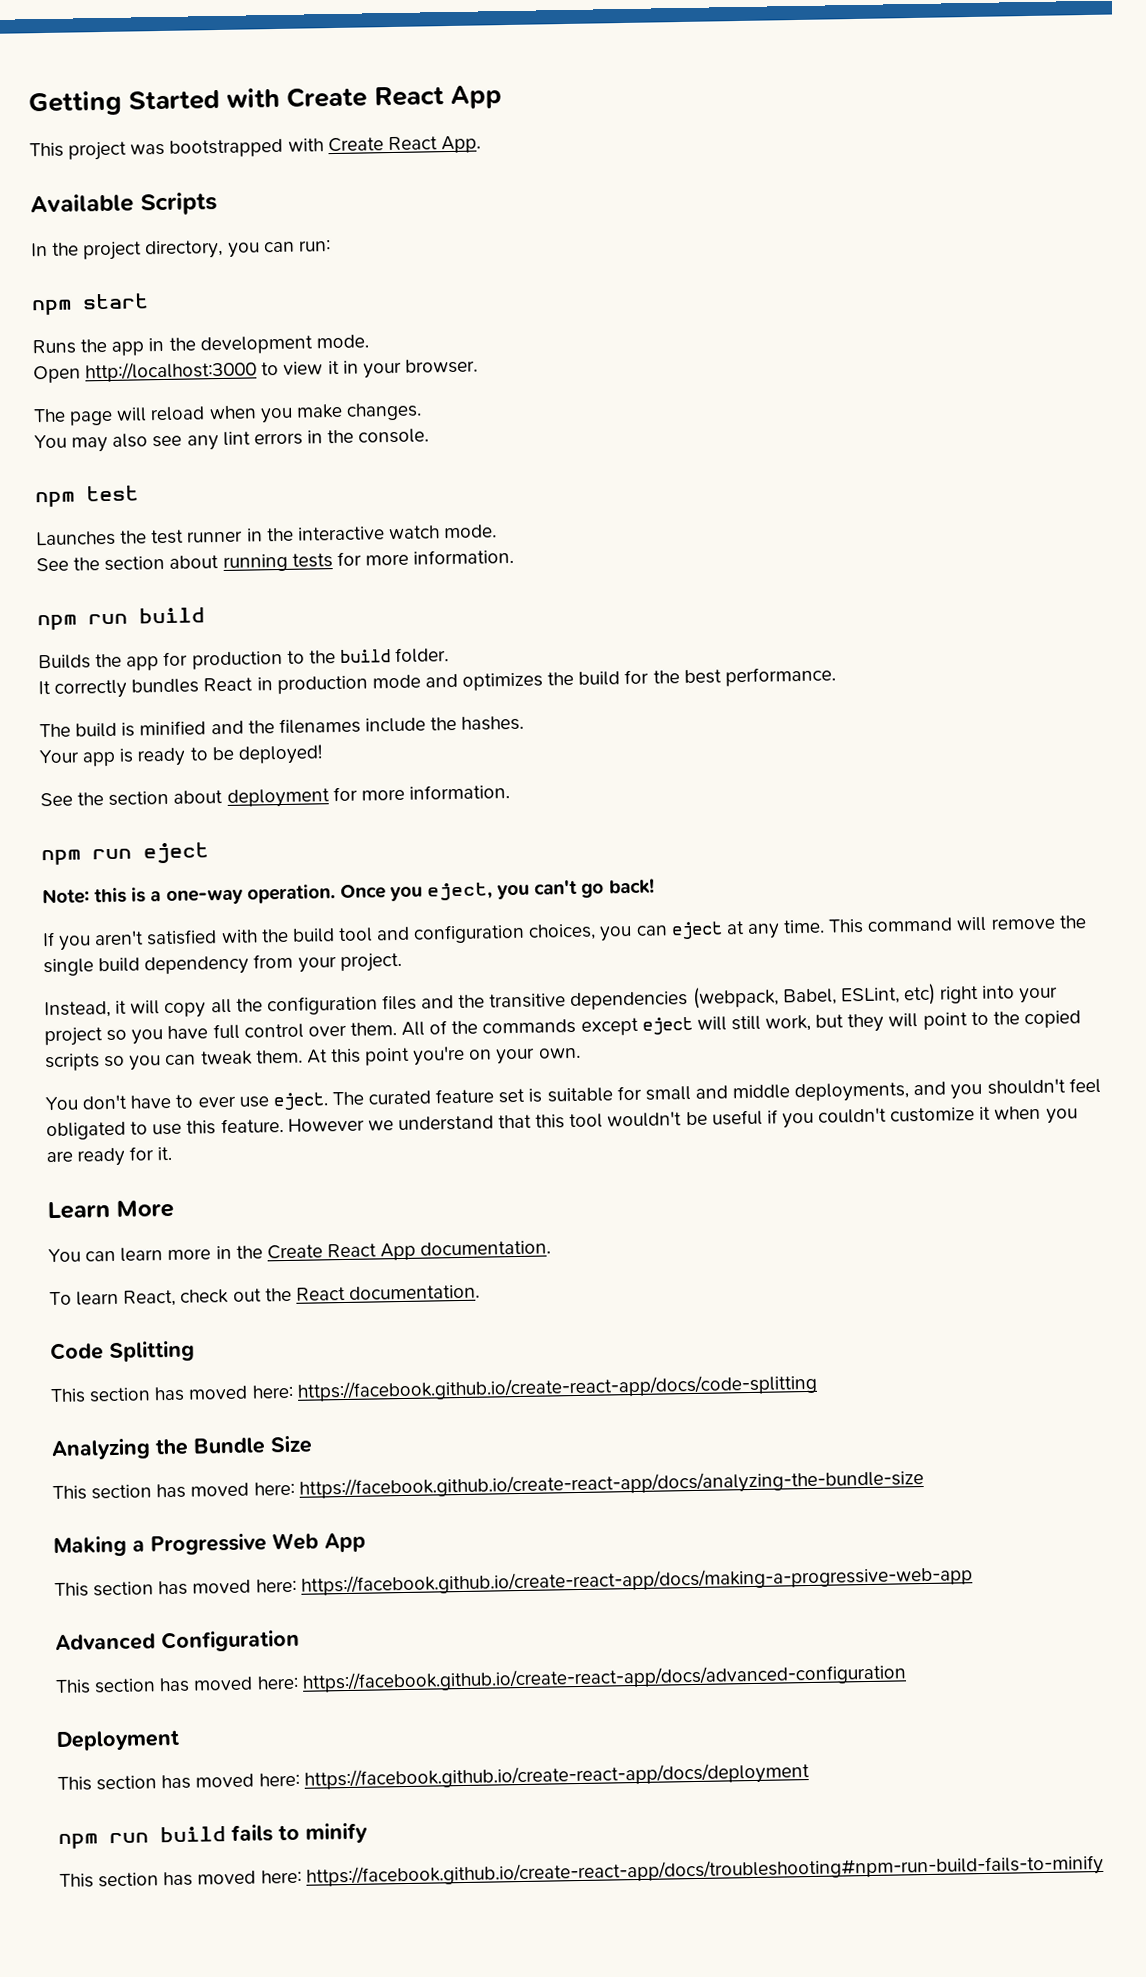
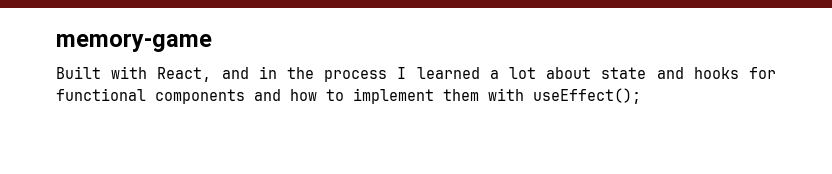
- Getting Started with Create React App
- This project was bootstrapped with Create React App.
- Available Scripts
- In the project directory, you can run:
- npm start
- Runs the app in the development mode.
- Open http://localhost:3000 to view it in your browser.
- The page will reload when you make changes.
- You may also see any lint errors in the console.
- npm test
- Launches the test runner in the interactive watch mode.
- See the section about running tests for more information.
- npm run build
- Builds the app for production to the build folder.
- It correctly bundles React in production mode and optimizes the build for the best performance.
- The build is minified and the filenames include the hashes.
- Your app is ready to be deployed!
- See the section about deployment for more information.
- npm run eject
- Note: this is a one-way operation. Once you eject, you can't go back!
- If you aren't satisfied with the build tool and configuration choices, you can eject at any time. This command will remove the single build dependency from your project.
- Instead, it will copy all the configuration files and the transitive dependencies (webpack, Babel, ESLint, etc) right into your project so you have full control over them. All of the commands except eject will still work, but they will point to the copied scripts so you can tweak them. At this point you're on your own.
- You don't have to ever use eject. The curated feature set is suitable for small and middle deployments, and you shouldn't feel obligated to use this feature. However we understand that this tool wouldn't be useful if you couldn't customize it when you are ready for it.
- Learn More
- You can learn more in the Create React App documentation.
- To learn React, check out the React documentation.
- Code Splitting
- This section has moved here: https://facebook.github.io/create-react-app/docs/code-splitting
- Analyzing the Bundle Size
- This section has moved here: https://facebook.github.io/create-react-app/docs/analyzing-the-bundle-size
- Making a Progressive Web App
- This section has moved here: https://facebook.github.io/create-react-app/docs/making-a-progressive-web-app
- Advanced Configuration
- This section has moved here: https://facebook.github.io/create-react-app/docs/advanced-configuration
- Deployment
- This section has moved here: https://facebook.github.io/create-react-app/docs/deployment
- npm run build fails to minify
- This section has moved here: https://facebook.github.io/create-react-app/docs/troubleshooting#npm-run-build-fails-to-minify
+ memory-game
+ Built with React, and in the process I learned a lot about state and hooks for functional components and how to implement them with useEffect();

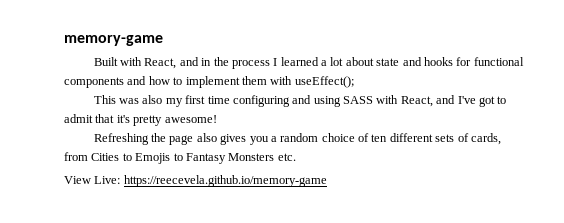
+ This was also my first time configuring and using SASS with React, and I've got to admit that it's pretty awesome!
+ Refreshing the page also gives you a random choice of ten different sets of cards, from Cities to Emojis to Fantasy Monsters etc.
+ View Live: https://reecevela.github.io/memory-game

